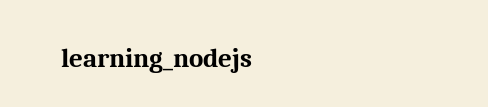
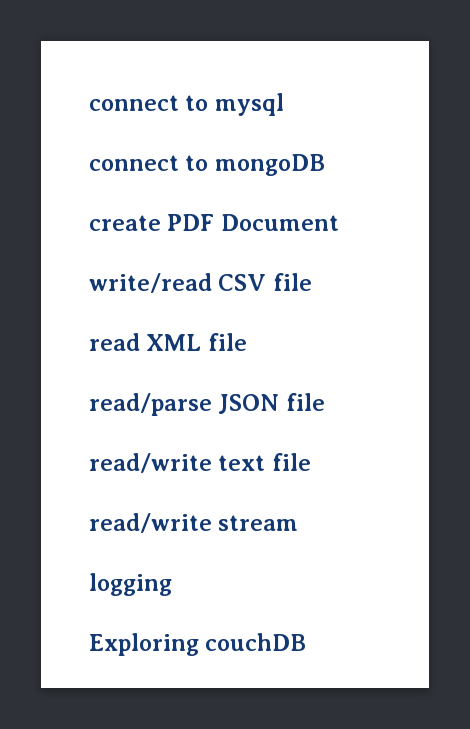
- learning_nodejs
+ connect to mysql
+ connect to mongoDB
+ create PDF Document
+ write/read CSV file
+ read XML file
+ read/parse JSON file
+ read/write text file
+ read/write stream
+ logging
+ Exploring couchDB

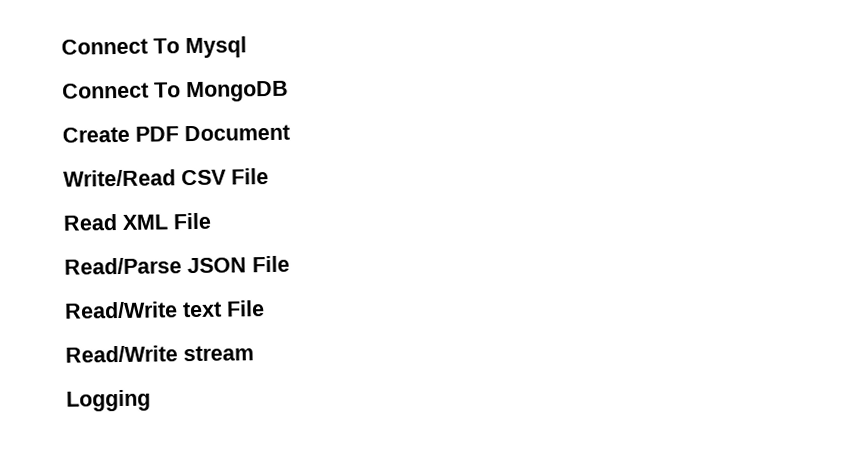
- connect to mysql
- connect to mongoDB
- create PDF Document
- write/read CSV file
- read XML file
- read/parse JSON file
- read/write text file
- read/write stream
- logging
- Exploring couchDB
+ Connect To Mysql
+ Connect To MongoDB
+ Create PDF Document
+ Write/Read CSV File
+ Read XML File
+ Read/Parse JSON File
+ Read/Write text File
+ Read/Write stream
+ Logging

